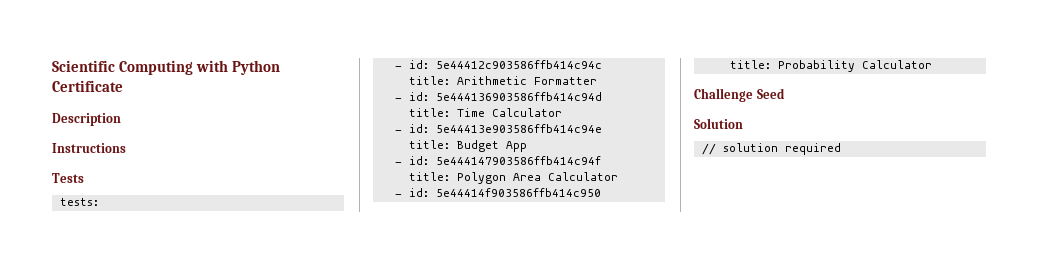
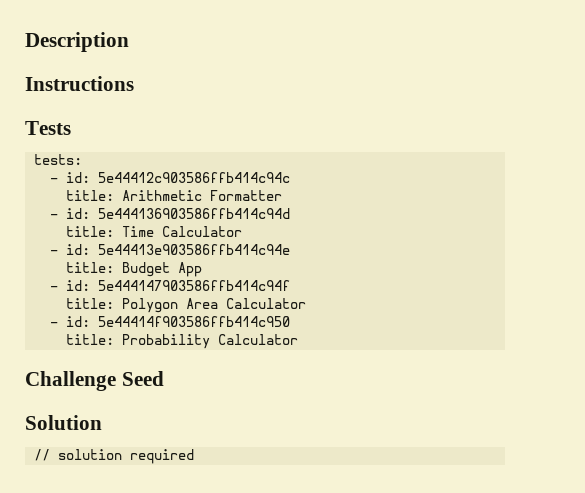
- Scientific Computing with Python Certificate

